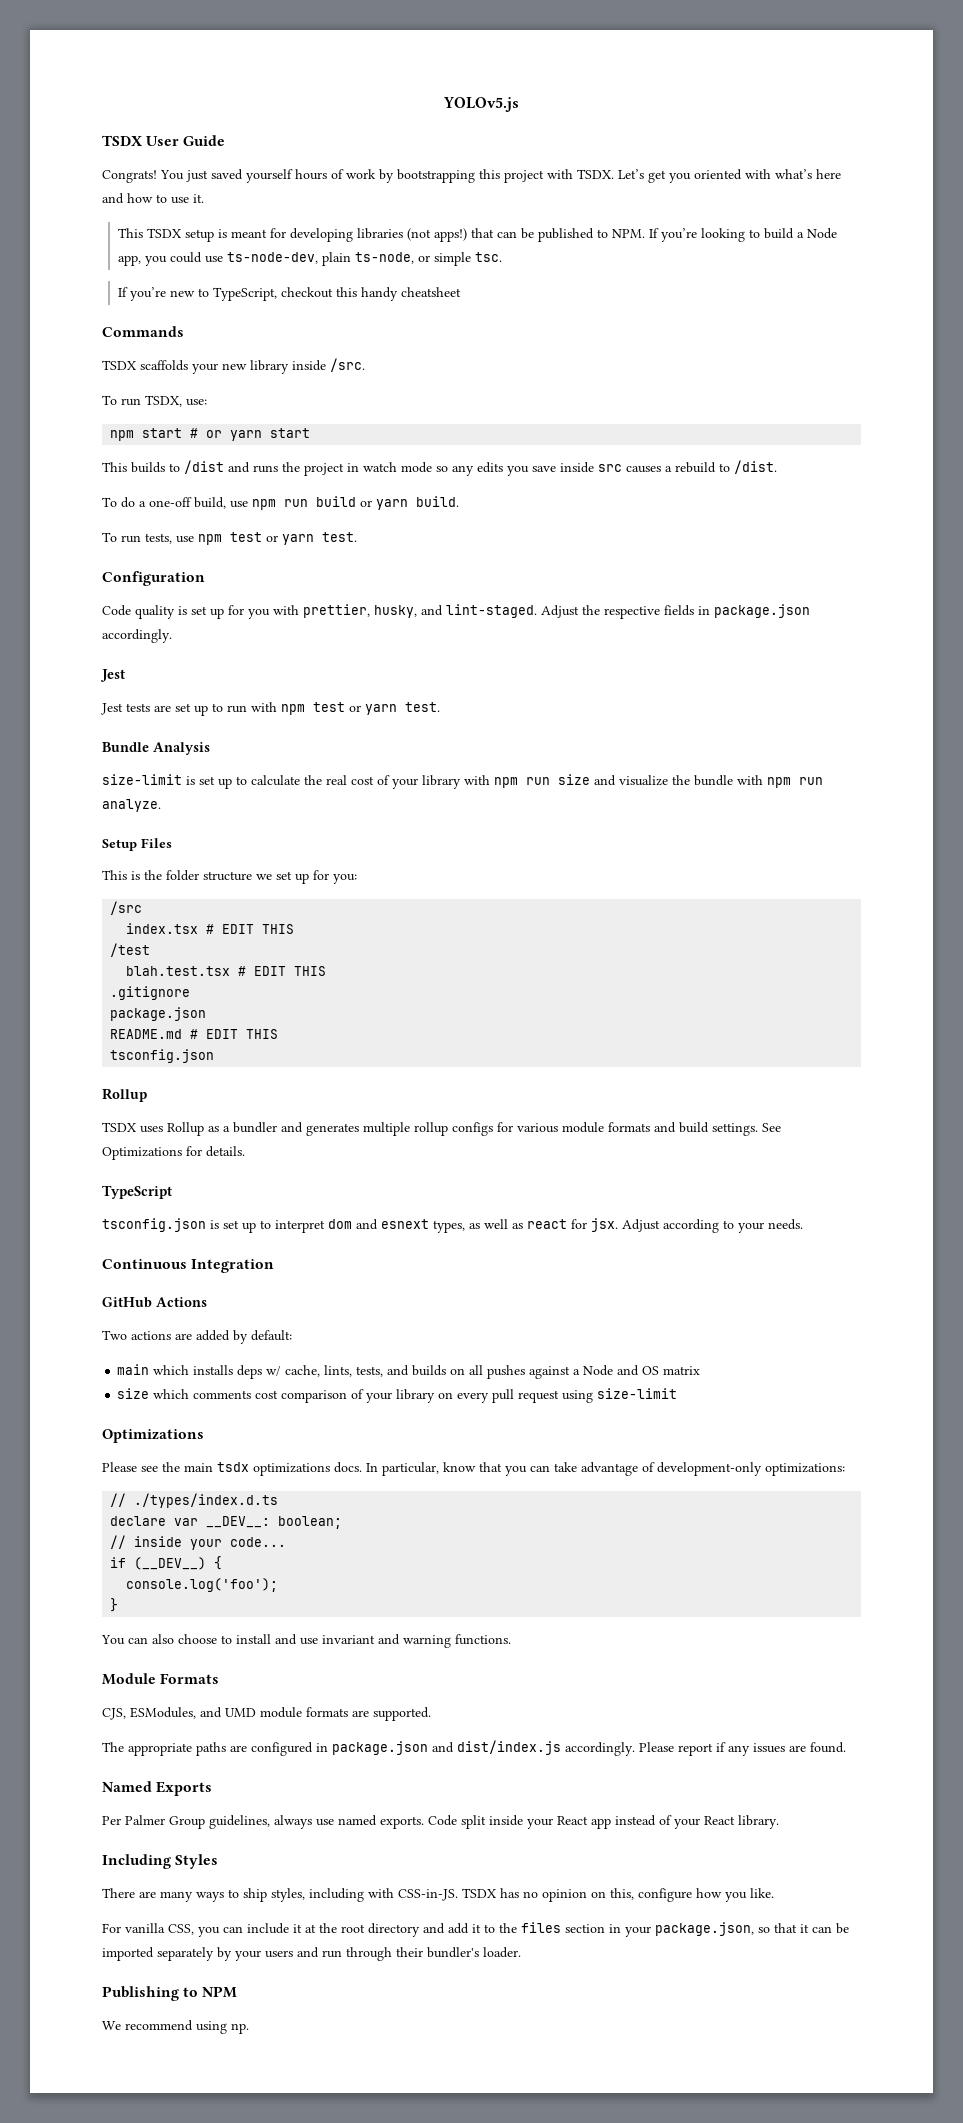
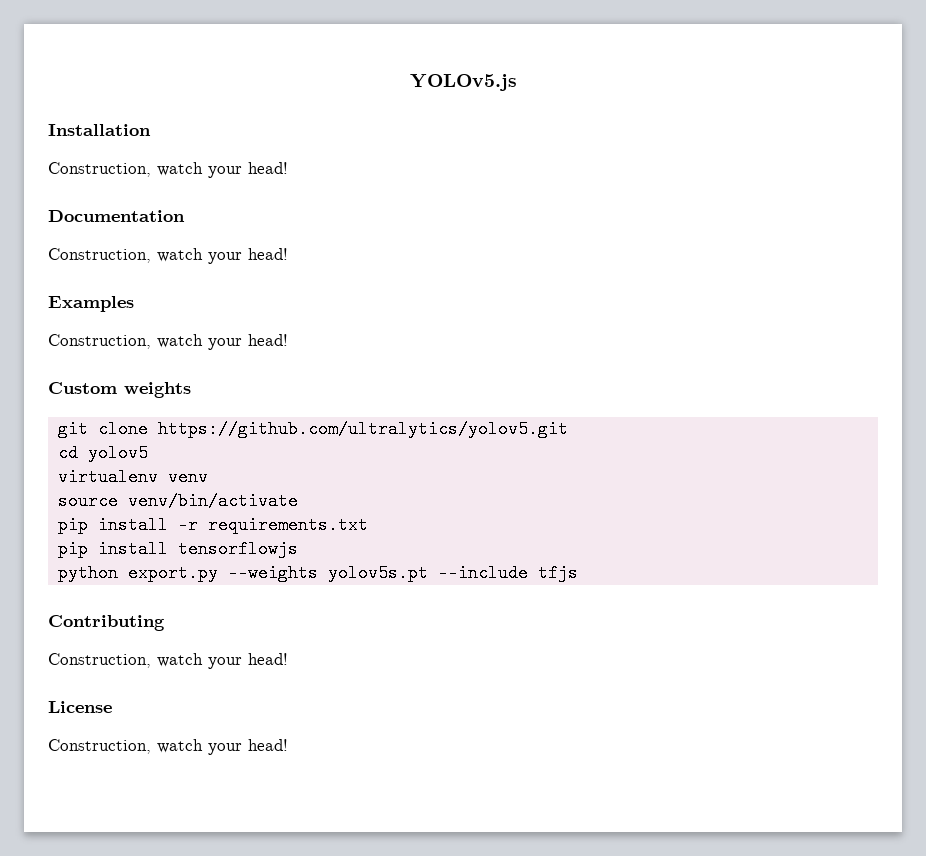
- TSDX User Guide
- Congrats! You just saved yourself hours of work by bootstrapping this project with TSDX. Let’s get you oriented with what’s here and how to use it.
- This TSDX setup is meant for developing libraries (not apps!) that can be published to NPM. If you’re looking to build a Node app, you could use ts-node-dev, plain ts-node, or simple tsc.
- If you’re new to TypeScript, checkout this handy cheatsheet
- Commands
- TSDX scaffolds your new library inside /src.
- To run TSDX, use:
- npm start # or yarn start
- This builds to /dist and runs the project in watch mode so any edits you save inside src causes a rebuild to /dist.
- To do a one-off build, use npm run build or yarn build.
- To run tests, use npm test or yarn test.
- Configuration
- Code quality is set up for you with prettier, husky, and lint-staged. Adjust the respective fields in package.json accordingly.
- Jest
- Jest tests are set up to run with npm test or yarn test.
- Bundle Analysis
- size-limit is set up to calculate the real cost of your library with npm run size and visualize the bundle with npm run analyze.
- Setup Files
- This is the folder structure we set up for you:
- /src
- index.tsx # EDIT THIS
- /test
- blah.test.tsx # EDIT THIS
- .gitignore
- package.json
- README.md # EDIT THIS
- tsconfig.json
- Rollup
- TSDX uses Rollup as a bundler and generates multiple rollup configs for various module formats and build settings. See Optimizations for details.
- TypeScript
- tsconfig.json is set up to interpret dom and esnext types, as well as react for jsx. Adjust according to your needs.
- Continuous Integration
- GitHub Actions
- Two actions are added by default:
- main which installs deps w/ cache, lints, tests, and builds on all pushes against a Node and OS matrix
- size which comments cost comparison of your library on every pull request using size-limit
- Optimizations
- Please see the main tsdx optimizations docs. In particular, know that you can take advantage of development-only optimizations:
- // ./types/index.d.ts
- declare var __DEV__: boolean;
- // inside your code...
- if (__DEV__) {
- console.log('foo');
- }
- You can also choose to install and use invariant and warning functions.
- Module Formats
- CJS, ESModules, and UMD module formats are supported.
- The appropriate paths are configured in package.json and dist/index.js accordingly. Please report if any issues are found.
- Named Exports
- Per Palmer Group guidelines, always use named exports. Code split inside your React app instead of your React library.
- Including Styles
- There are many ways to ship styles, including with CSS-in-JS. TSDX has no opinion on this, configure how you like.
- For vanilla CSS, you can include it at the root directory and add it to the files section in your package.json, so that it can be imported separately by your users and run through their bundler's loader.
- Publishing to NPM
- We recommend using np.
+ Installation
+ Construction, watch your head!
+ Documentation
+ Construction, watch your head!
+ Examples
+ Construction, watch your head!
+ Custom weights
+ git clone https://github.com/ultralytics/yolov5.git
+ cd yolov5
+ virtualenv venv
+ source venv/bin/activate
+ pip install -r requirements.txt
+ pip install tensorflowjs
+ python export.py --weights yolov5s.pt --include tfjs
+ Contributing
+ Construction, watch your head!
+ License
+ Construction, watch your head!

